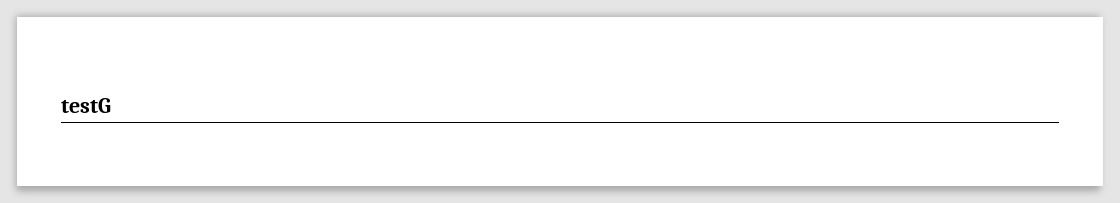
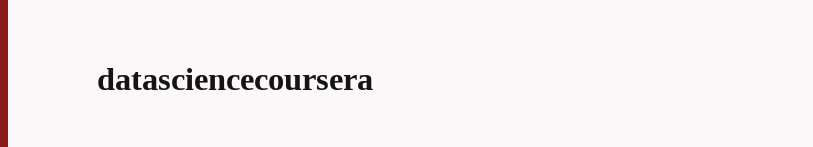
- testG
+ datasciencecoursera

